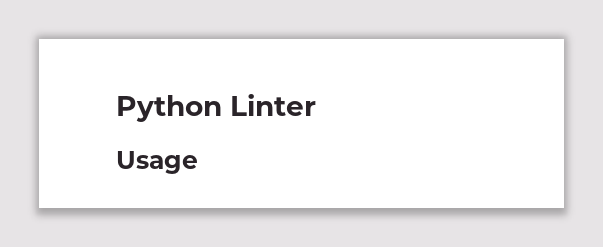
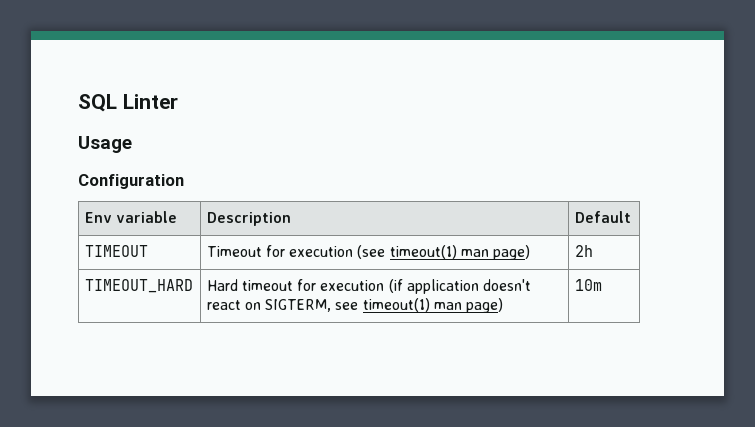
- Python Linter
+ SQL Linter
+ Configuration
+ Env variable | Description | Default
+ TIMEOUT | Timeout for execution (see timeout(1) man page) | 2h
+ TIMEOUT_HARD | Hard timeout for execution (if application doesn't react on SIGTERM, see timeout(1) man page) | 10m

